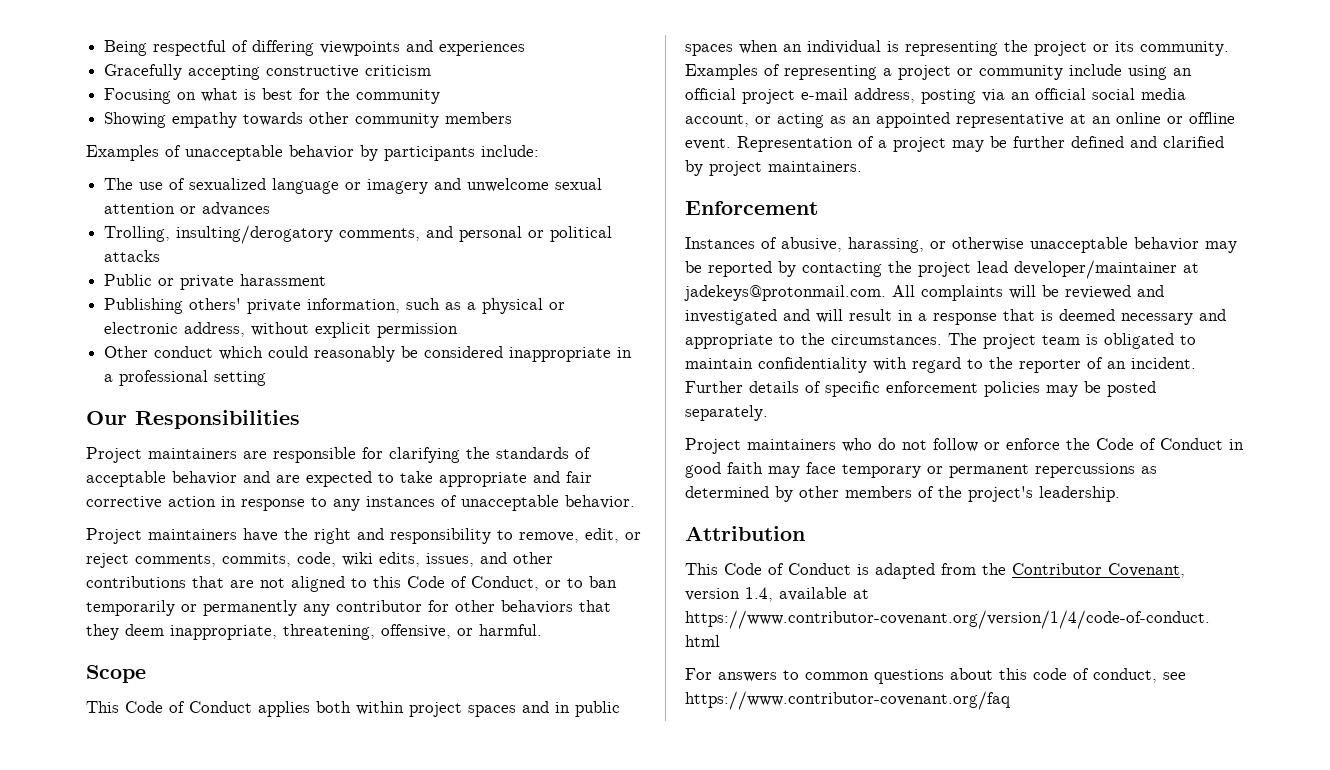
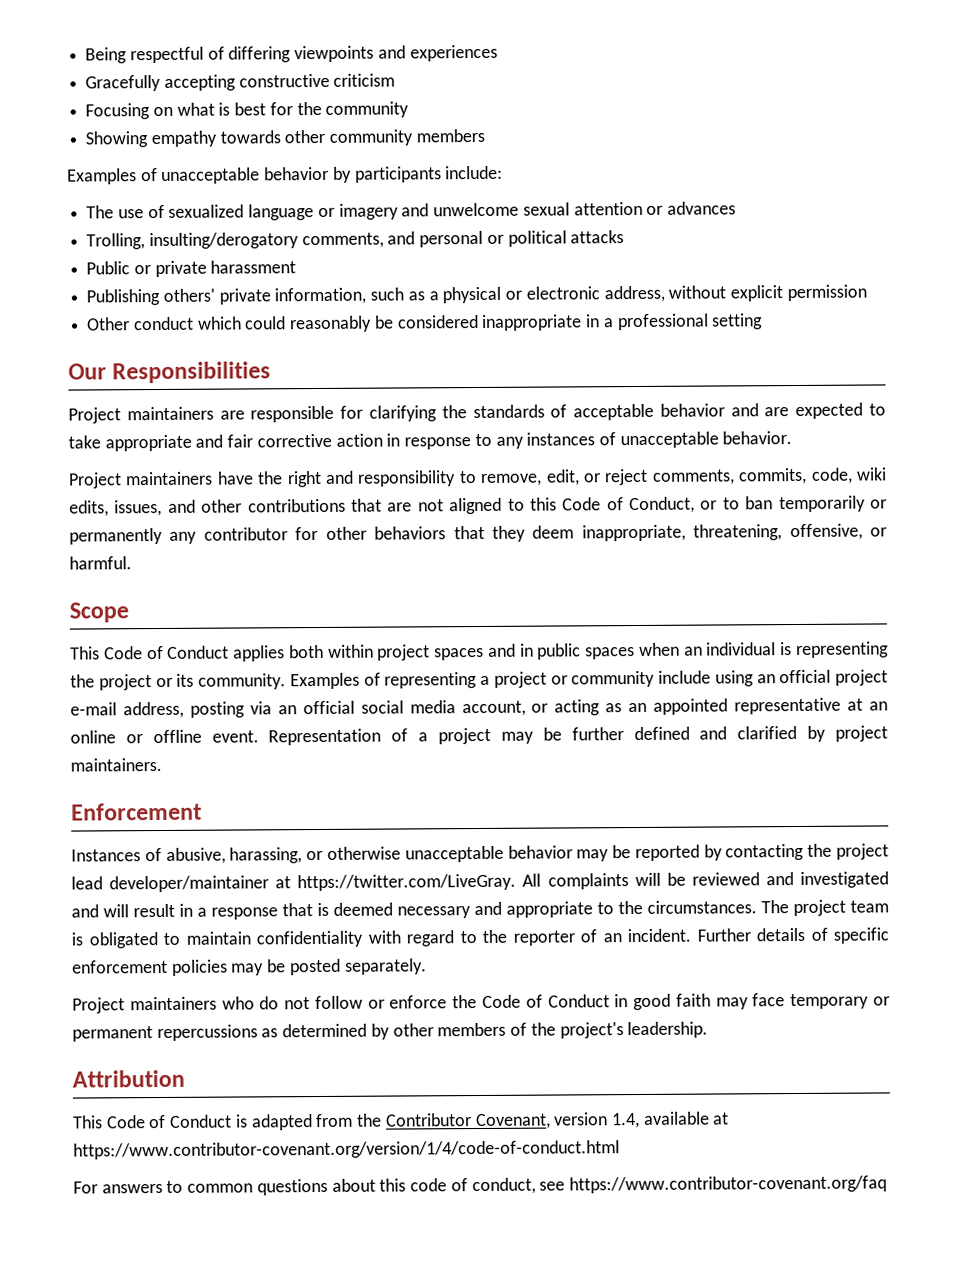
- Instances of abusive, harassing, or otherwise unacceptable behavior may be reported by contacting the project lead developer/maintainer at jadekeys@protonmail.com. All complaints will be reviewed and investigated and will result in a response that is deemed necessary and appropriate to the circumstances.
+ Instances of abusive, harassing, or otherwise unacceptable behavior may be reported by contacting the project lead developer/maintainer at https://twitter.com/LiveGray. All complaints will be reviewed and investigated and will result in a response that is deemed necessary and appropriate to the circumstances.

